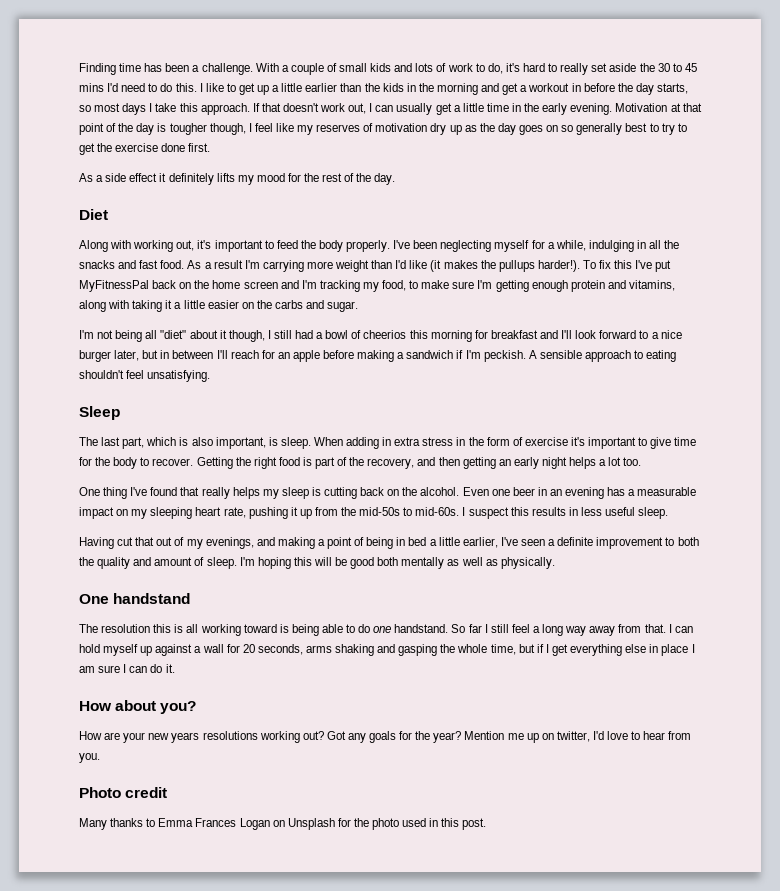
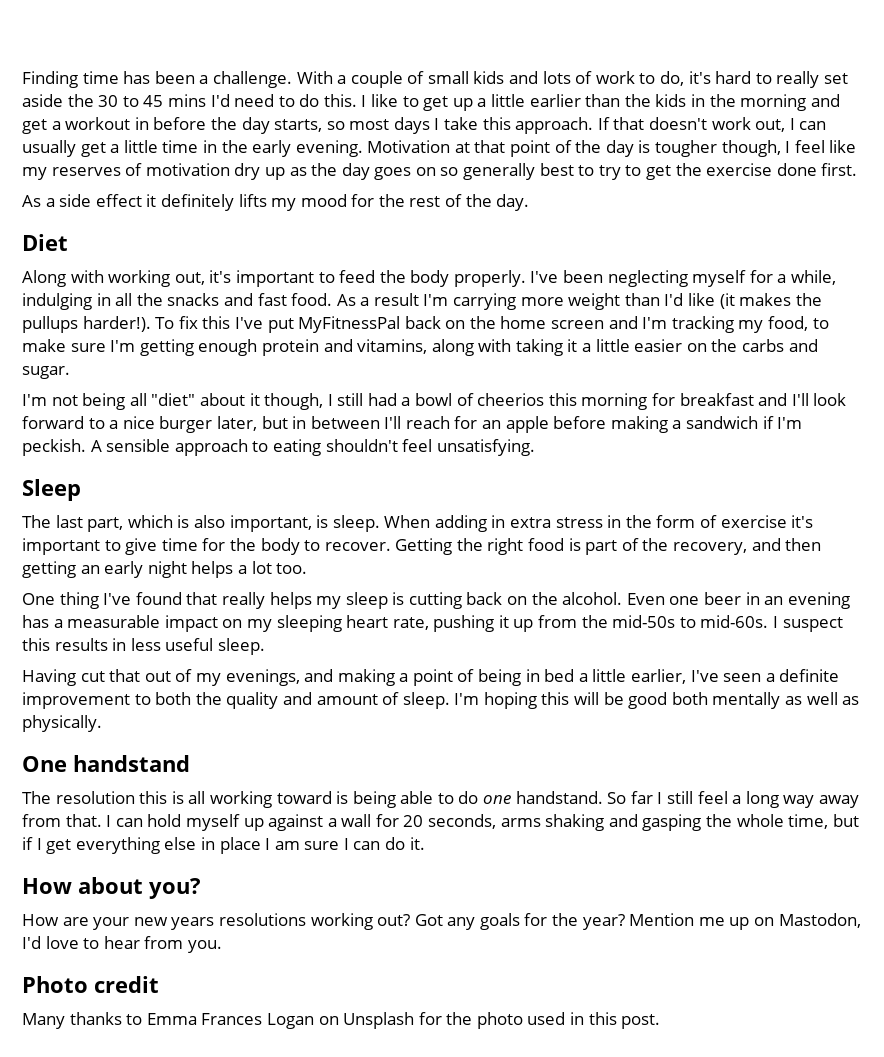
- Mention me up on twitter, I'd love to hear from you.
+ Mention me up on Mastodon, I'd love to hear from you.

